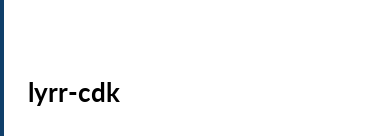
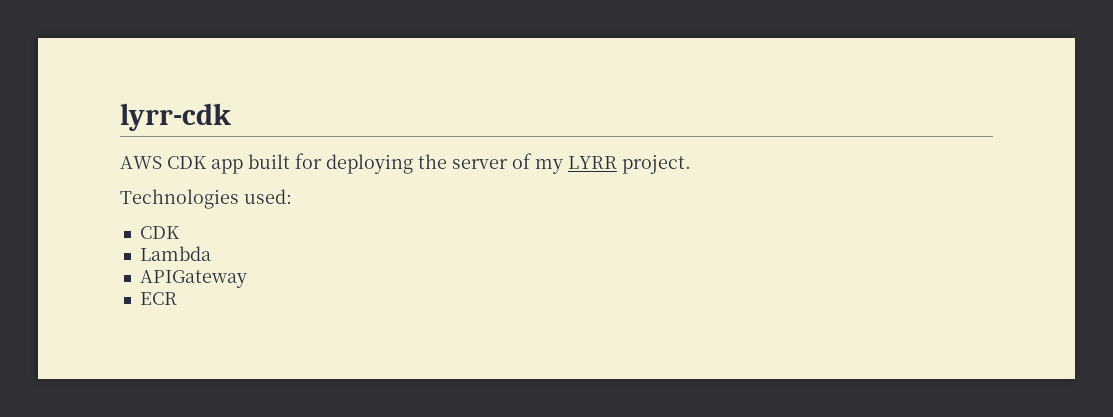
+ AWS CDK app built for deploying the server of my LYRR project.
+ Technologies used:
+ CDK
+ Lambda
+ APIGateway
+ ECR

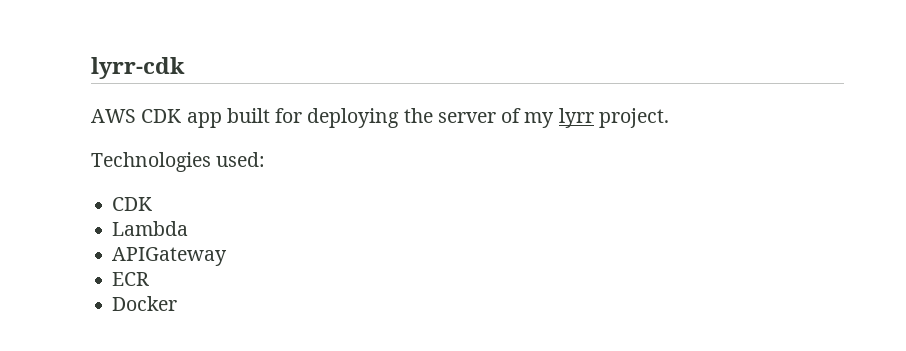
- AWS CDK app built for deploying the server of my LYRR project.
+ AWS CDK app built for deploying the server of my lyrr project.
+ Docker

